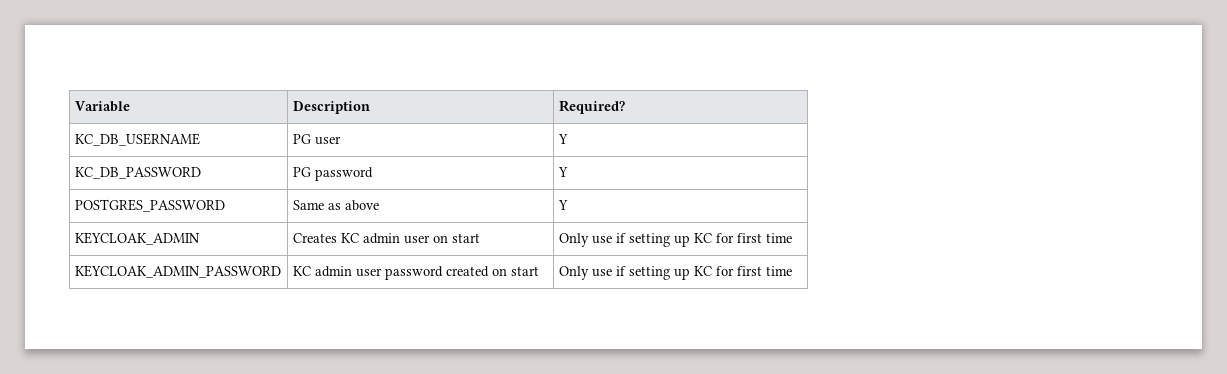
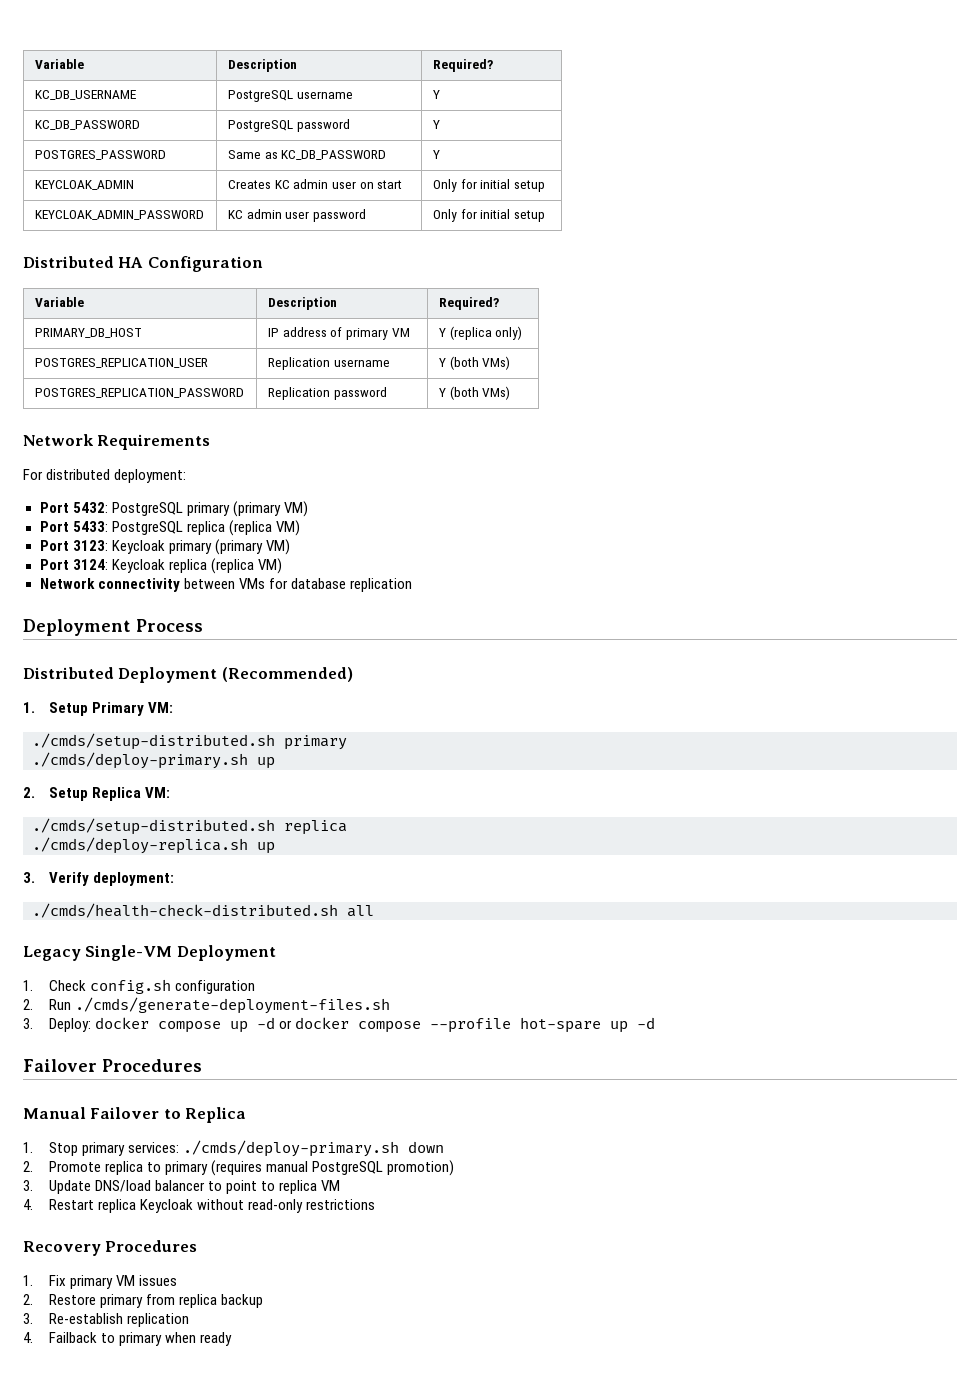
- KC_DB_USERNAME | PG user | Y
+ KC_DB_USERNAME | PostgreSQL username | Y
- KC_DB_PASSWORD | PG password | Y
+ KC_DB_PASSWORD | PostgreSQL password | Y
- POSTGRES_PASSWORD | Same as above | Y
+ POSTGRES_PASSWORD | Same as KC_DB_PASSWORD | Y
- KEYCLOAK_ADMIN | Creates KC admin user on start | Only use if setting up KC for first time
+ KEYCLOAK_ADMIN | Creates KC admin user on start | Only for initial setup
- KEYCLOAK_ADMIN_PASSWORD | KC admin user password created on start | Only use if setting up KC for first time
+ KEYCLOAK_ADMIN_PASSWORD | KC admin user password | Only for initial setup
+ Distributed HA Configuration
+ Variable | Description | Required?
+ PRIMARY_DB_HOST | IP address of primary VM | Y (replica only)
+ POSTGRES_REPLICATION_USER | Replication username | Y (both VMs)
+ POSTGRES_REPLICATION_PASSWORD | Replication password | Y (both VMs)
+ Network Requirements
+ For distributed deployment:
+ Port 5432: PostgreSQL primary (primary VM)
+ Port 5433: PostgreSQL replica (replica VM)
+ Port 3123: Keycloak primary (primary VM)
+ Port 3124: Keycloak replica (replica VM)
+ Network connectivity between VMs for database replication
+ Deployment Process
+ Distributed Deployment (Recommended)
+ 1. Setup Primary VM:
+ ./cmds/setup-distributed.sh primary
+ ./cmds/deploy-primary.sh up
+ 2. Setup Replica VM:
+ ./cmds/setup-distributed.sh replica
+ ./cmds/deploy-replica.sh up
+ 3. Verify deployment:
+ ./cmds/health-check-distributed.sh all
+ Legacy Single-VM Deployment
+ 1. Check config.sh configuration
+ 2. Run ./cmds/generate-deployment-files.sh
+ 3. Deploy: docker compose up -d or docker compose --profile hot-spare up -d
+ Failover Procedures
+ Manual Failover to Replica
+ 1. Stop primary services: ./cmds/deploy-primary.sh down
+ 2. Promote replica to primary (requires manual PostgreSQL promotion)
+ 3. Update DNS/load balancer to point to replica VM
+ 4. Restart replica Keycloak without read-only restrictions
+ Recovery Procedures
+ 1. Fix primary VM issues
+ 2. Restore primary from replica backup
+ 3. Re-establish replication
+ 4. Failback to primary when ready

